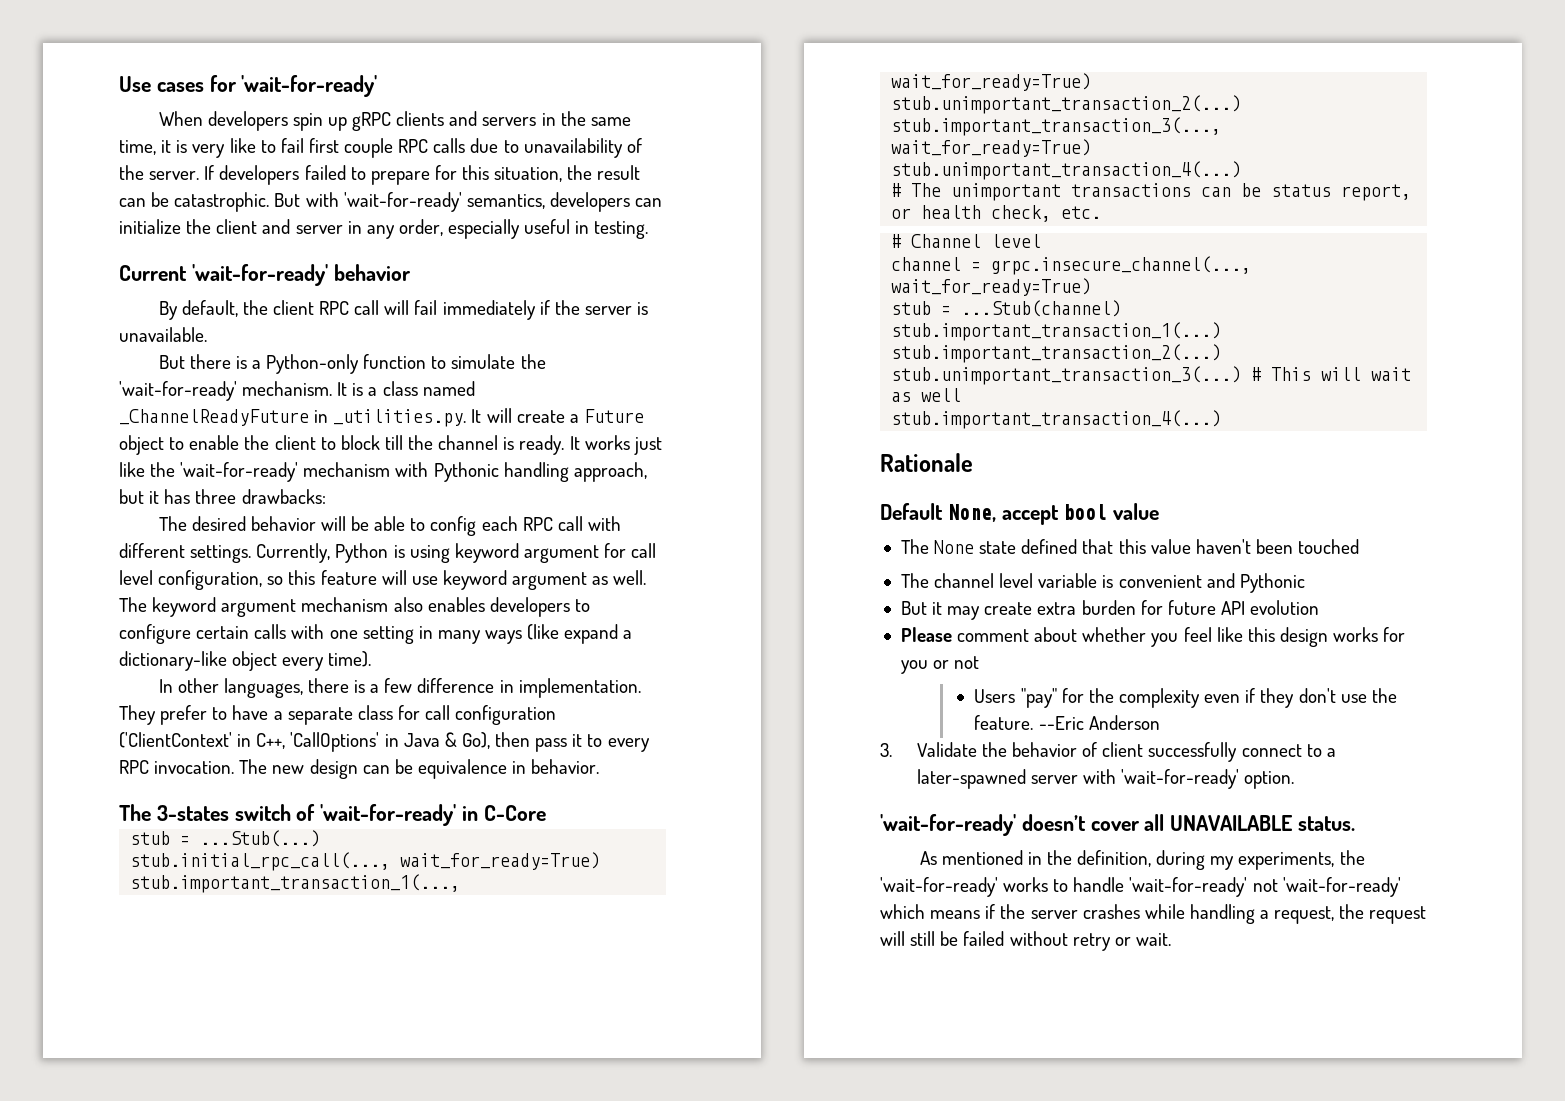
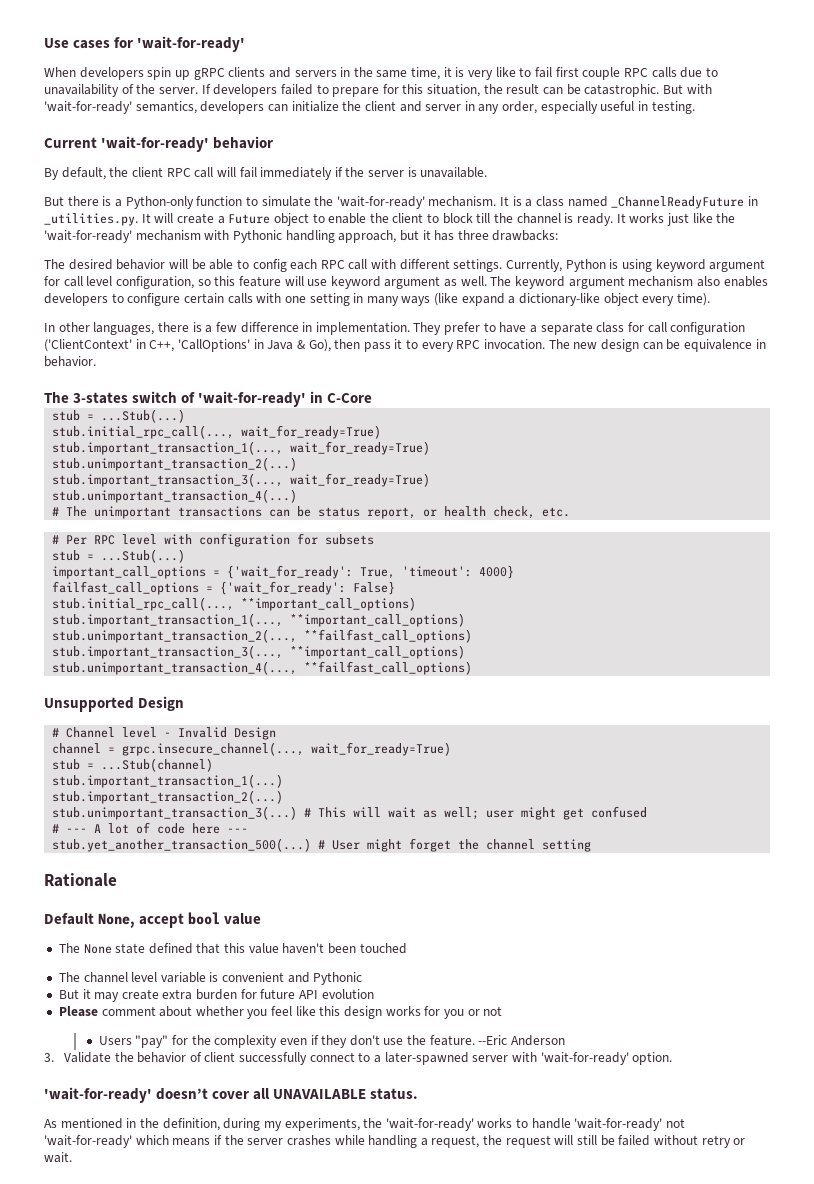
+ # Per RPC level with configuration for subsets
+ stub = ...Stub(...)
+ important_call_options = {'wait_for_ready': True, 'timeout': 4000}
+ failfast_call_options = {'wait_for_ready': False}
+ stub.initial_rpc_call(..., **important_call_options)
+ stub.important_transaction_1(..., **important_call_options)
+ stub.unimportant_transaction_2(..., **failfast_call_options)
+ stub.important_transaction_3(..., **important_call_options)
+ stub.unimportant_transaction_4(..., **failfast_call_options)
+ Unsupported Design
- # Channel level
+ # Channel level - Invalid Design
- # This will wait as well
- stub.important_transaction_4(...)
+ # This will wait as well; user might get confused
+ # --- A lot of code here ---
+ stub.yet_another_transaction_500(...) # User might forget the channel setting

